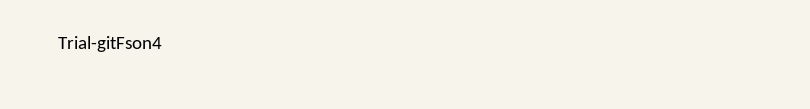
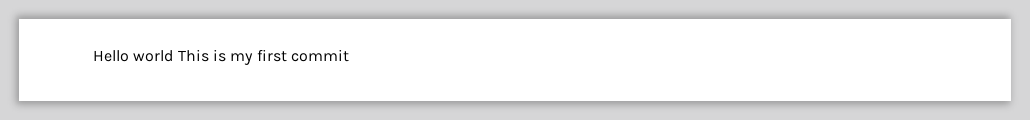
- Trial-gitFson4
+ Hello world This is my first commit

